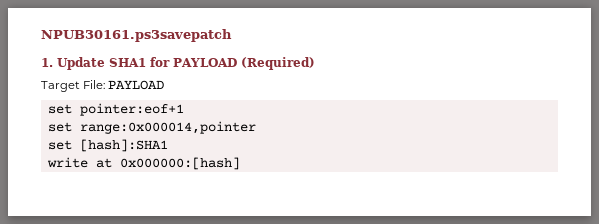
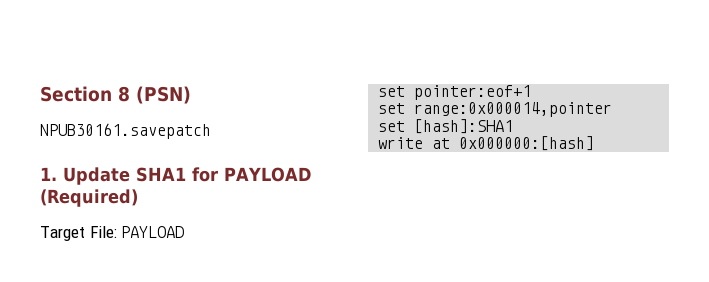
- NPUB30161.ps3savepatch
+ Section 8 (PSN)
+ NPUB30161.savepatch

